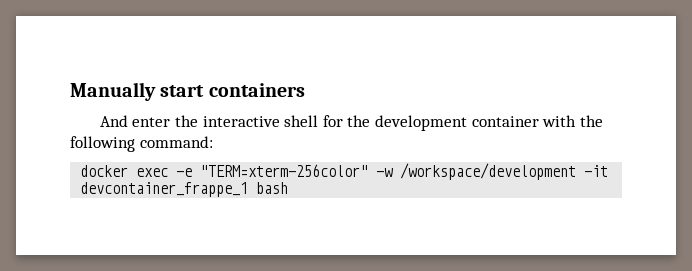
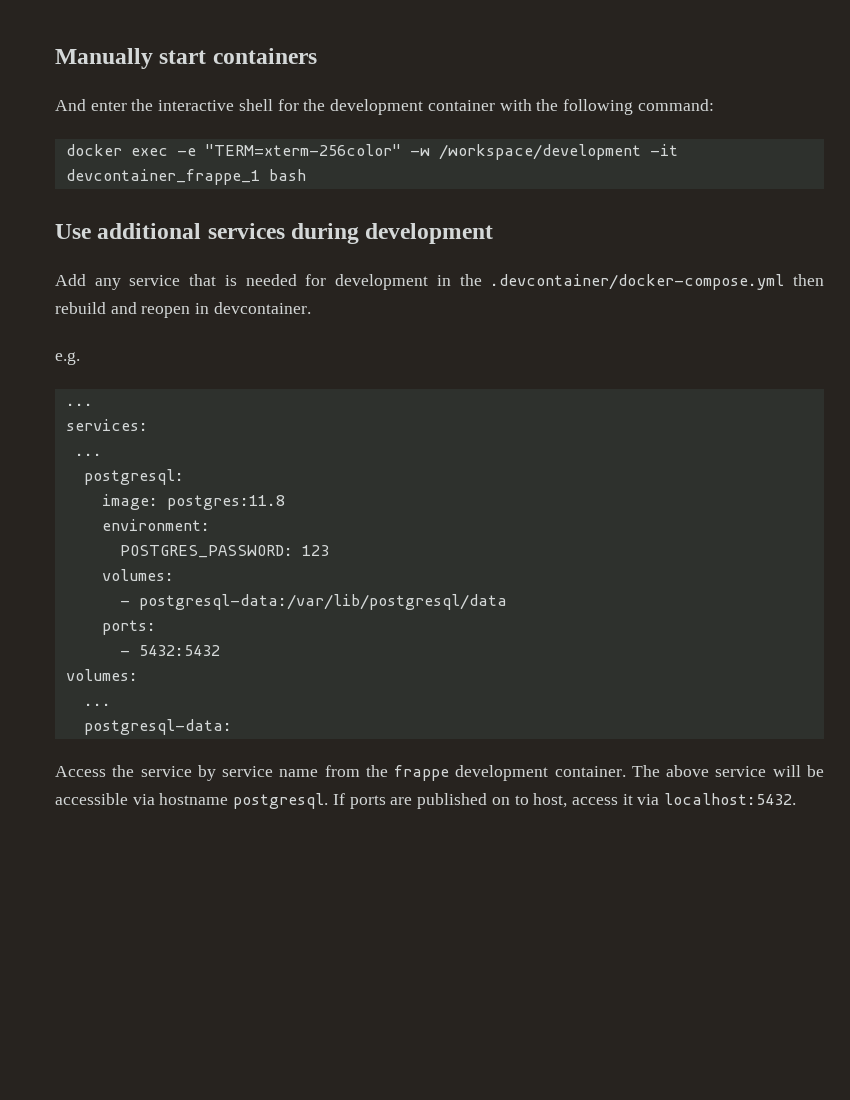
+ Use additional services during development
+ Add any service that is needed for development in the .devcontainer/docker-compose.yml then rebuild and reopen in devcontainer.
+ e.g.
+ ...
+ services:
+ ...
+ postgresql:
+ image: postgres:11.8
+ environment:
+ POSTGRES_PASSWORD: 123
+ volumes:
+ - postgresql-data:/var/lib/postgresql/data
+ ports:
+ - 5432:5432
+ volumes:
+ ...
+ postgresql-data:
+ Access the service by service name from the frappe development container. The above service will be accessible via hostname postgresql. If ports are published on to host, access it via localhost:5432.

